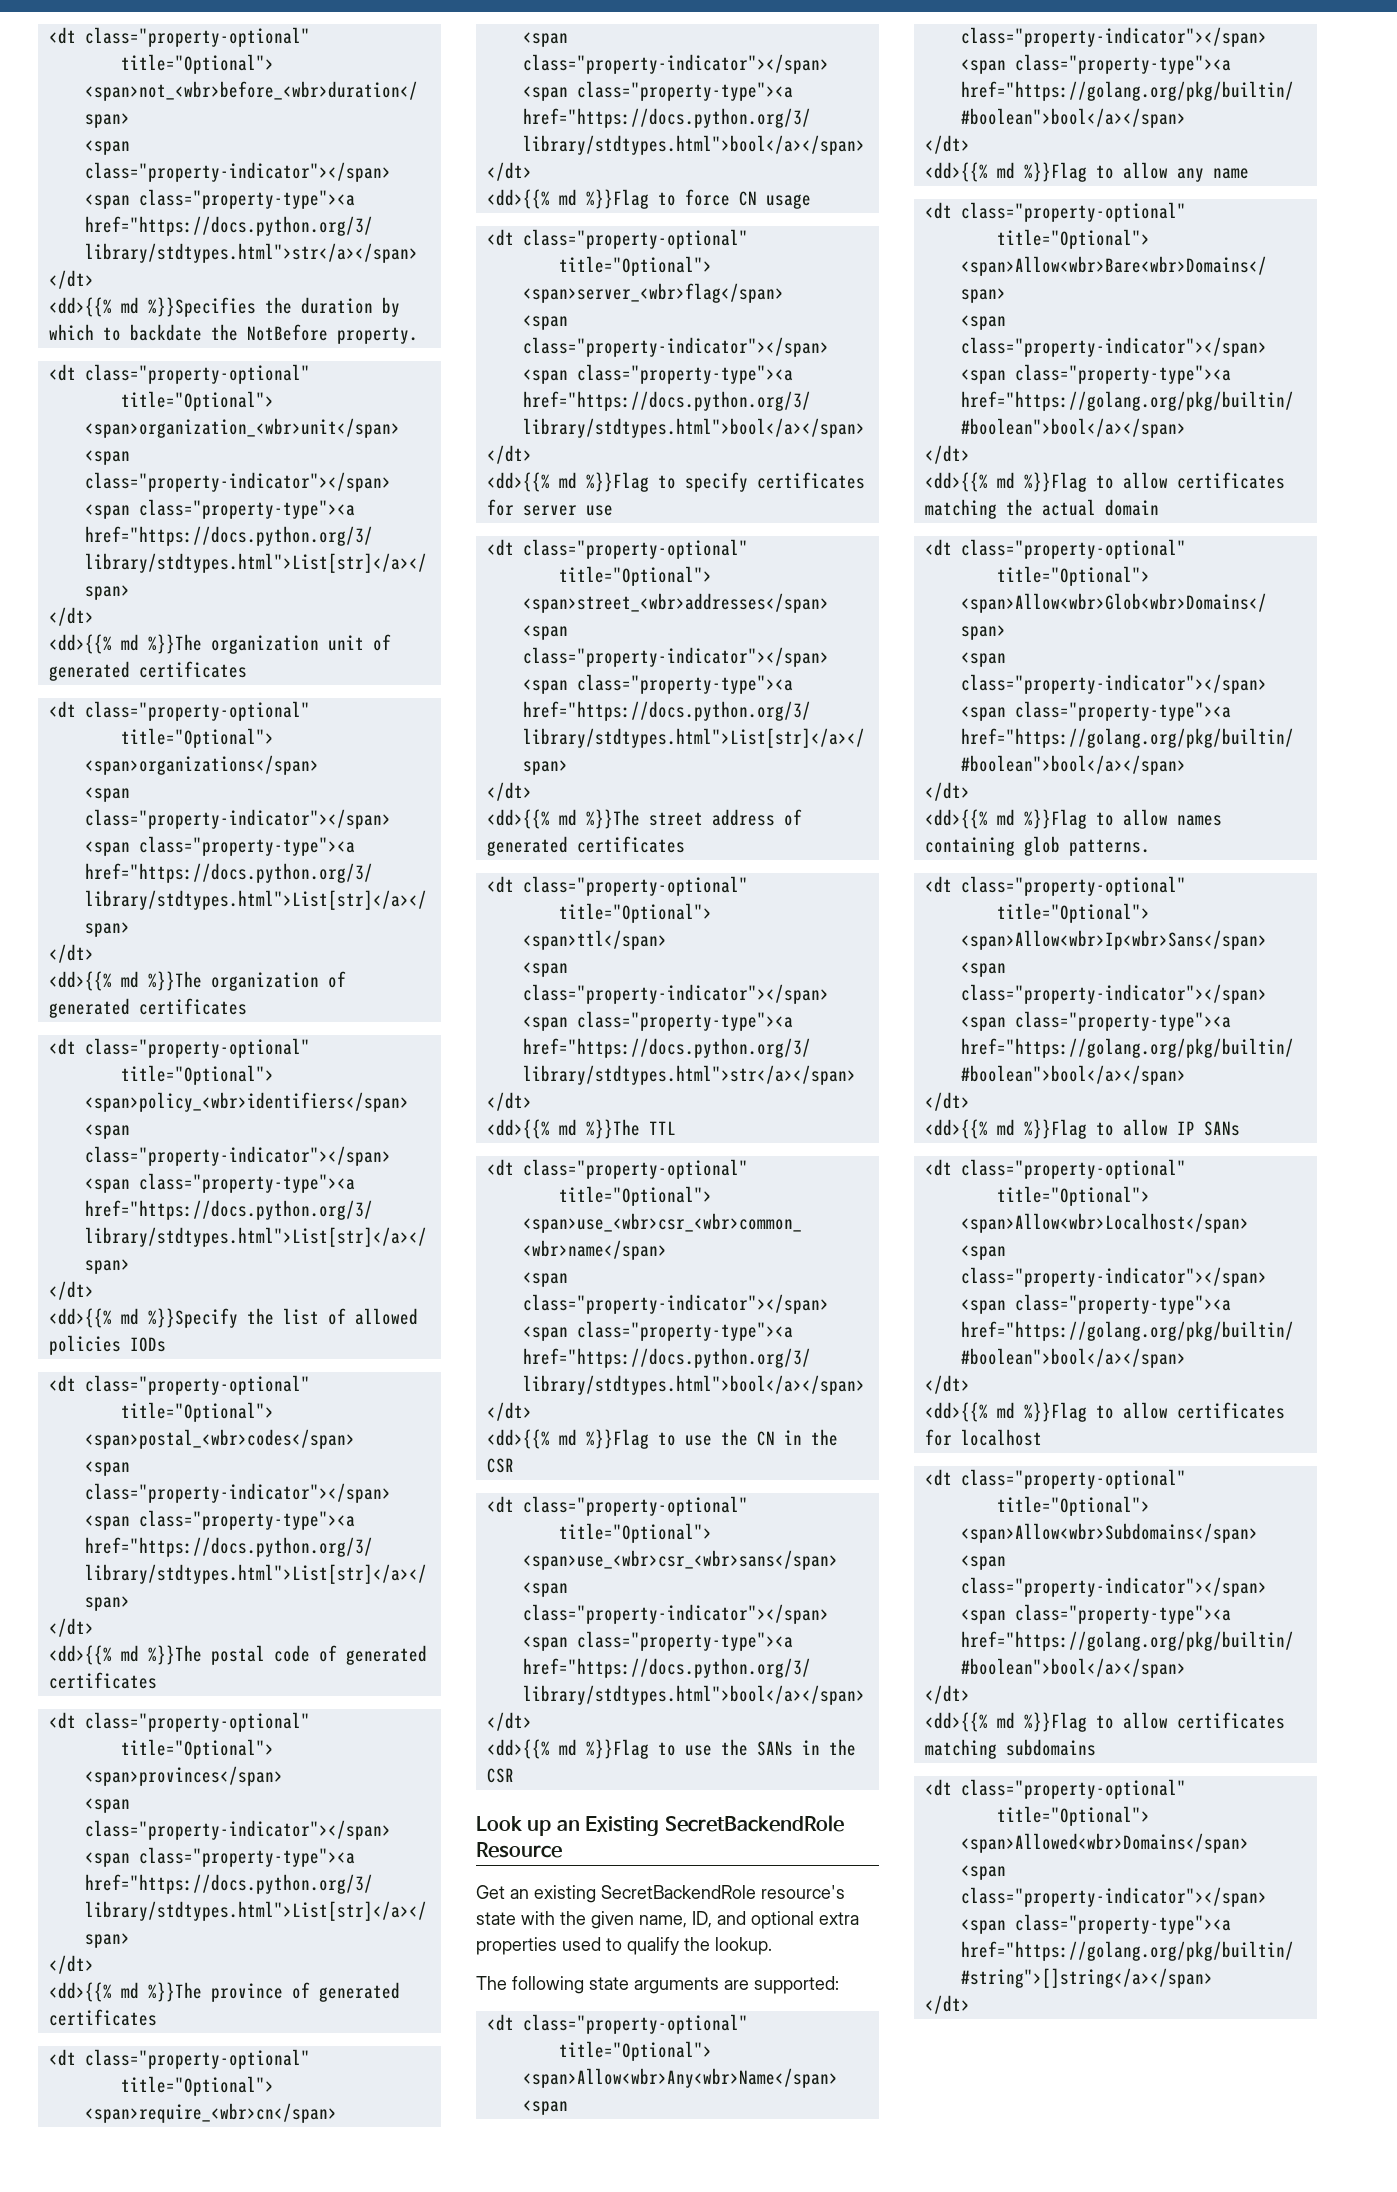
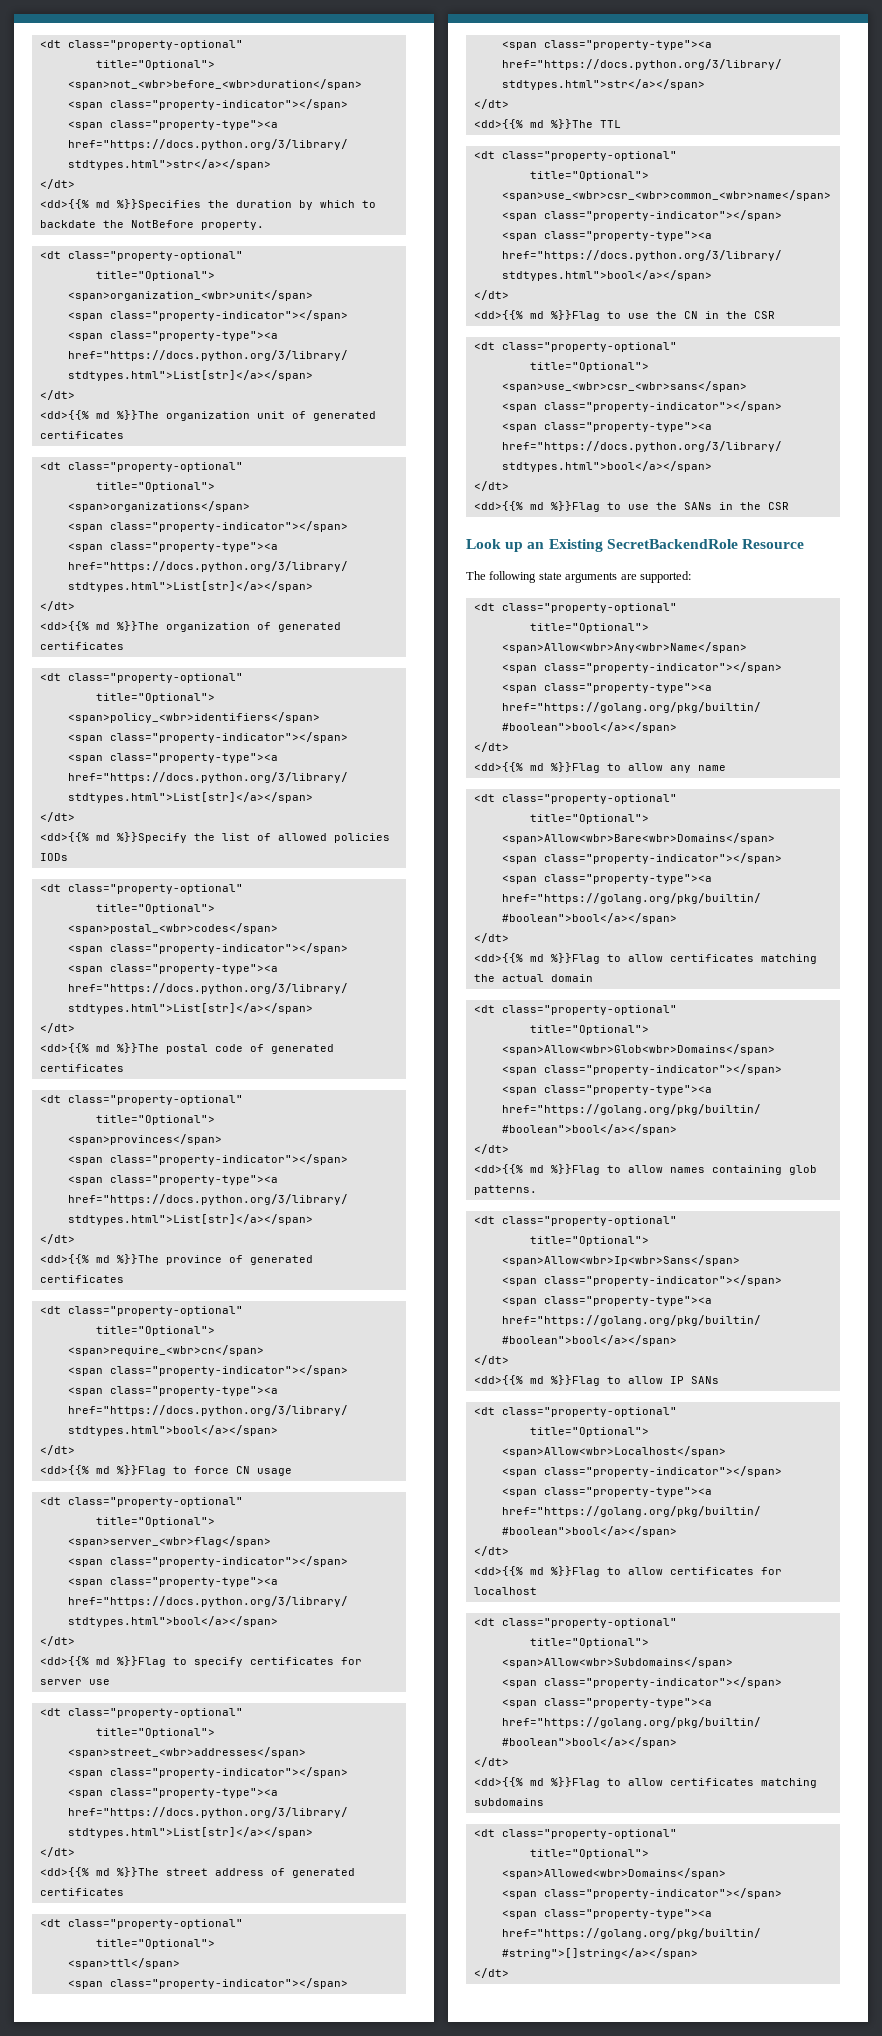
- Get an existing SecretBackendRole resource's state with the given name, ID, and optional extra properties used to qualify the lookup.

